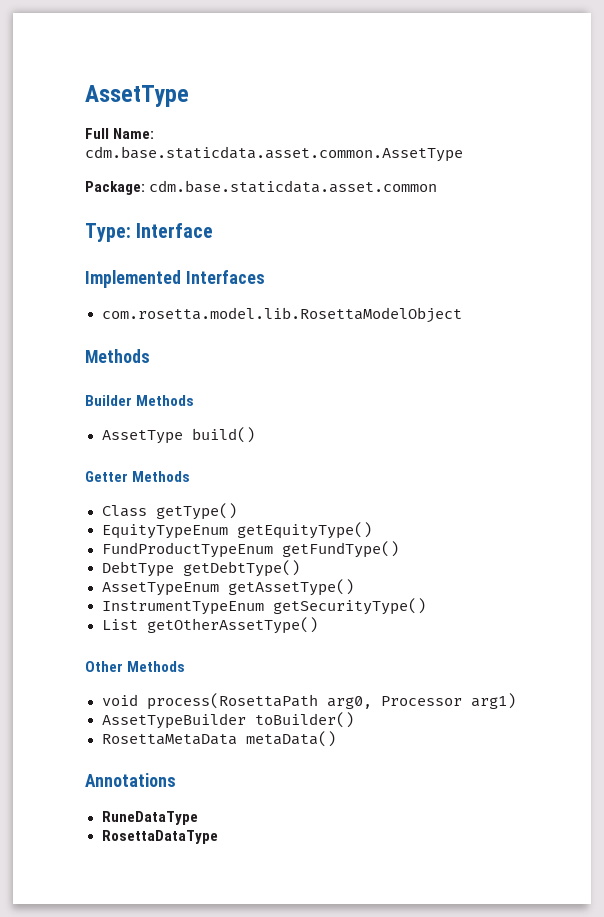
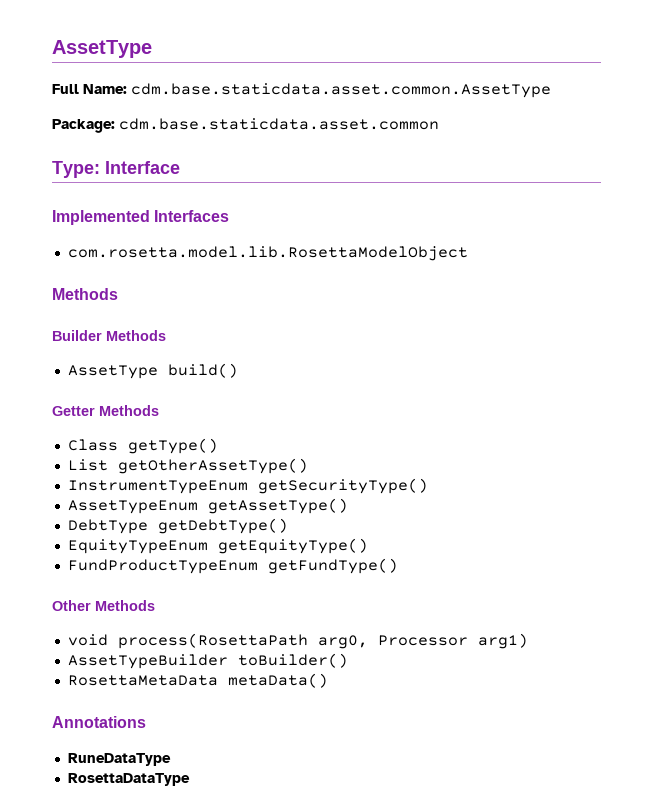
+ List getOtherAssetType()
+ InstrumentTypeEnum getSecurityType()
+ AssetTypeEnum getAssetType()
+ DebtType getDebtType()
  EquityTypeEnum getEquityType()
  FundProductTypeEnum getFundType()
- DebtType getDebtType()
- AssetTypeEnum getAssetType()
- InstrumentTypeEnum getSecurityType()
- List getOtherAssetType()

